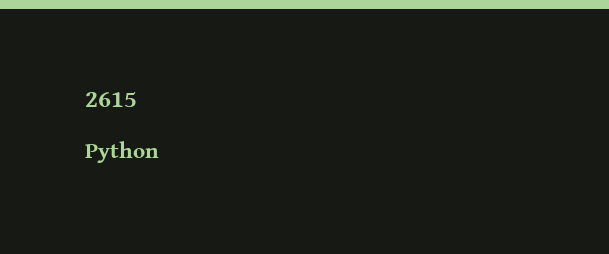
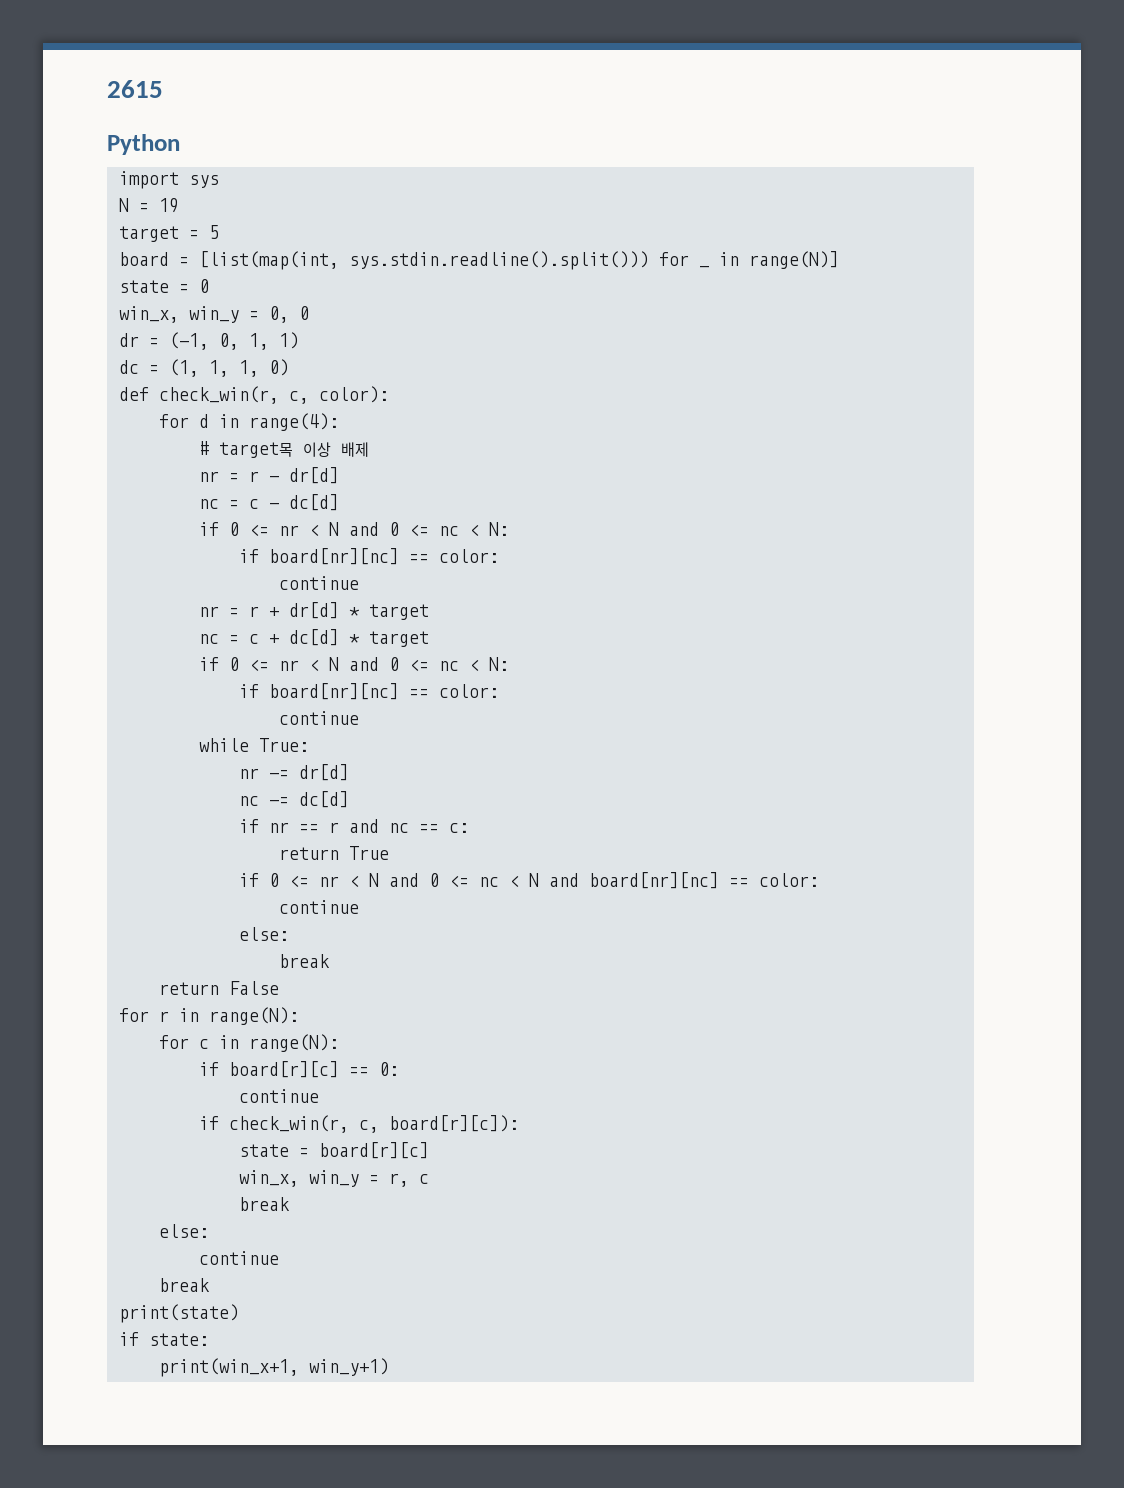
+ import sys
+ N = 19
+ target = 5
+ board = [list(map(int, sys.stdin.readline().split())) for _ in range(N)]
+ state = 0
+ win_x, win_y = 0, 0
+ dr = (-1, 0, 1, 1)
+ dc = (1, 1, 1, 0)
+ def check_win(r, c, color):
+ for d in range(4):
+ # target목 이상 배제
+ nr = r - dr[d]
+ nc = c - dc[d]
+ if 0 <= nr < N and 0 <= nc < N:
+ if board[nr][nc] == color:
+ continue
+ nr = r + dr[d] * target
+ nc = c + dc[d] * target
+ if 0 <= nr < N and 0 <= nc < N:
+ if board[nr][nc] == color:
+ continue
+ while True:
+ nr -= dr[d]
+ nc -= dc[d]
+ if nr == r and nc == c:
+ return True
+ if 0 <= nr < N and 0 <= nc < N and board[nr][nc] == color:
+ continue
+ else:
+ break
+ return False
+ for r in range(N):
+ for c in range(N):
+ if board[r][c] == 0:
+ continue
+ if check_win(r, c, board[r][c]):
+ state = board[r][c]
+ win_x, win_y = r, c
+ break
+ else:
+ continue
+ break
+ print(state)
+ if state:
+ print(win_x+1, win_y+1)

